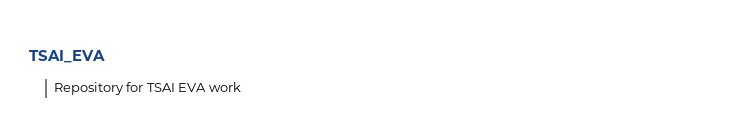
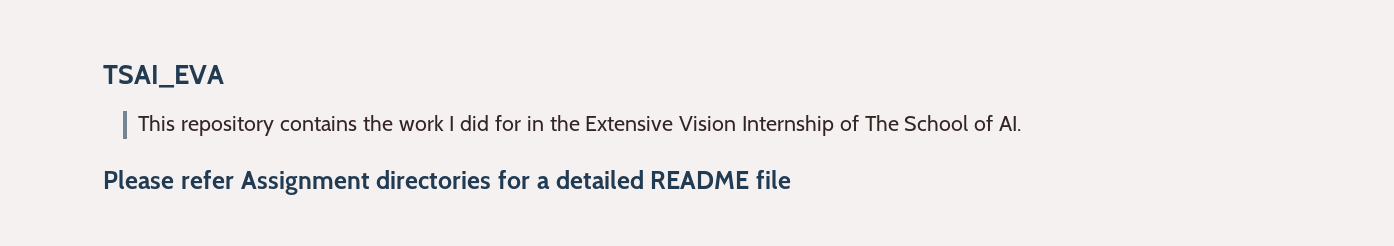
- Repository for TSAI EVA work
+ This repository contains the work I did for in the Extensive Vision Internship of The School of AI.
+ Please refer Assignment directories for a detailed README file

